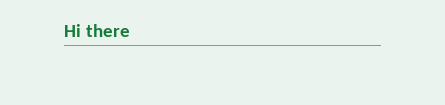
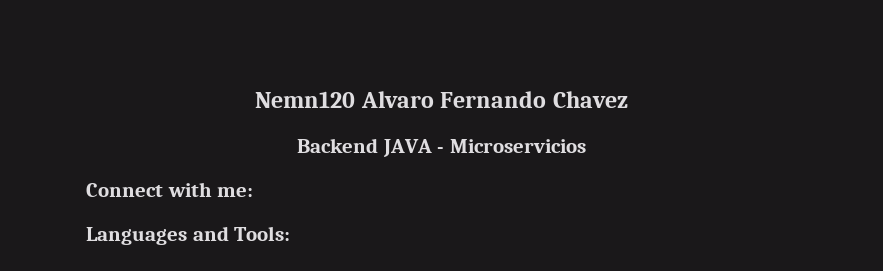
- Hi there
+ Nemn120 Alvaro Fernando Chavez
+ Backend JAVA - Microservicios
+ Connect with me:
+ Languages and Tools:

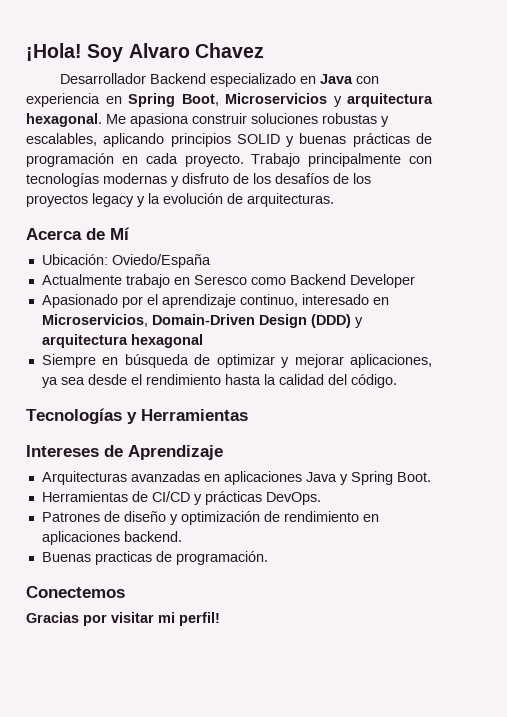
- Nemn120 Alvaro Fernando Chavez
- Backend JAVA - Microservicios
- Connect with me:
- Languages and Tools:
+ ¡Hola! Soy Alvaro Chavez
+ Desarrollador Backend especializado en Java con experiencia en Spring Boot, Microservicios y arquitectura hexagonal. Me apasiona construir soluciones robustas y escalables, aplicando principios SOLID y buenas prácticas de programación en cada proyecto. Trabajo principalmente con tecnologías modernas y disfruto de los desafíos de los proyectos legacy y la evolución de arquitecturas.
+ Acerca de Mí
+ Ubicación: Oviedo/España
+ Actualmente trabajo en Seresco como Backend Developer
+ Apasionado por el aprendizaje continuo, interesado en Microservicios, Domain-Driven Design (DDD) y arquitectura hexagonal
+ Siempre en búsqueda de optimizar y mejorar aplicaciones, ya sea desde el rendimiento hasta la calidad del código.
+ Tecnologías y Herramientas
+ Intereses de Aprendizaje
+ Arquitecturas avanzadas en aplicaciones Java y Spring Boot.
+ Herramientas de CI/CD y prácticas DevOps.
+ Patrones de diseño y optimización de rendimiento en aplicaciones backend.
+ Buenas practicas de programación.
+ Conectemos
+ Gracias por visitar mi perfil!

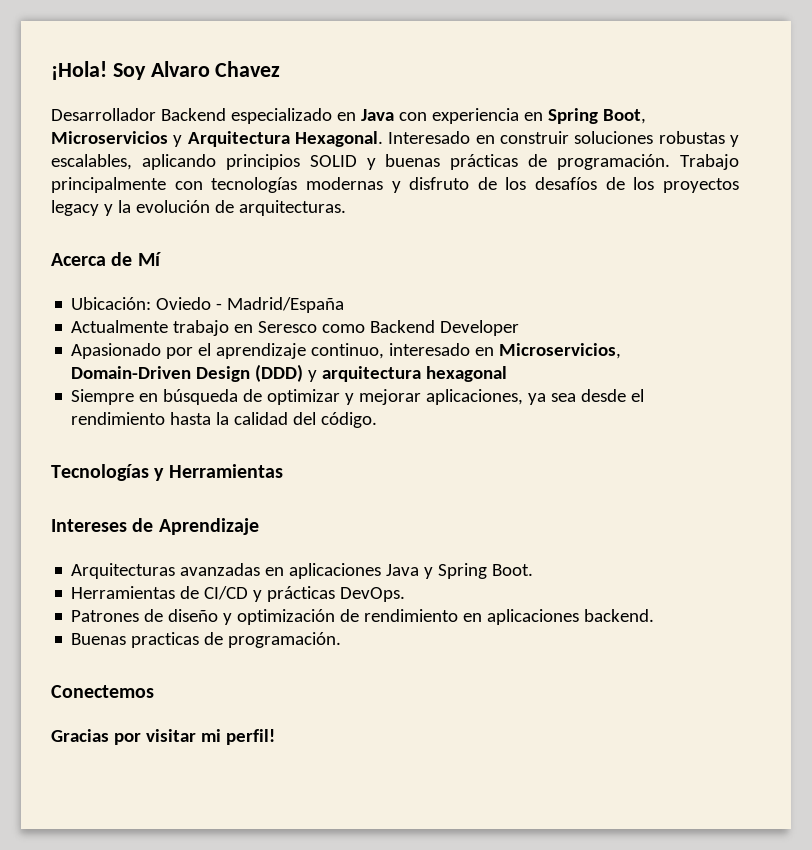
- Desarrollador Backend especializado en Java con experiencia en Spring Boot, Microservicios y arquitectura hexagonal. Me apasiona construir soluciones robustas y escalables, aplicando principios SOLID y buenas prácticas de programación en cada proyecto.
+ Desarrollador Backend especializado en Java con experiencia en Spring Boot, Microservicios y Arquitectura Hexagonal. Interesado en construir soluciones robustas y escalables, aplicando principios SOLID y buenas prácticas de programación.
- Ubicación: Oviedo/España
+ Ubicación: Oviedo - Madrid/España

